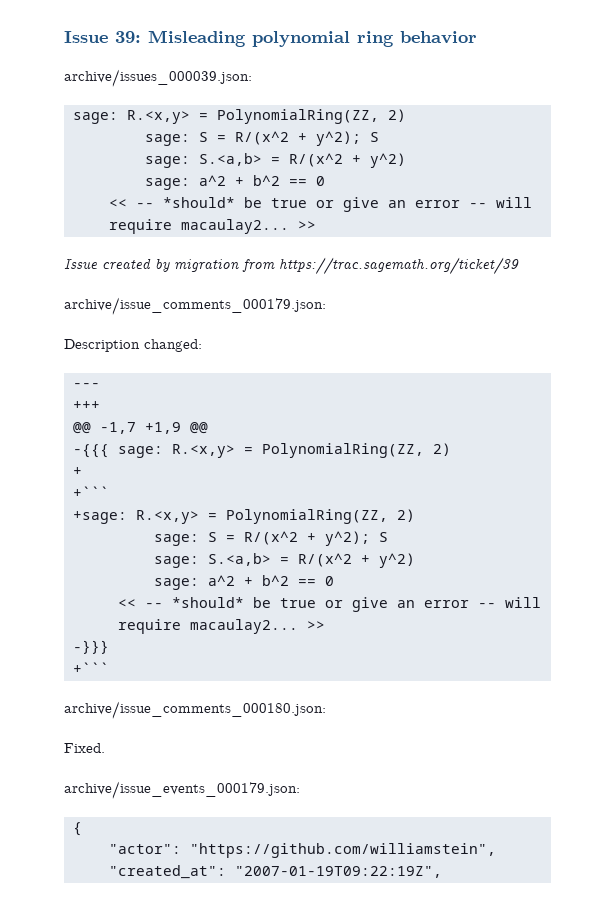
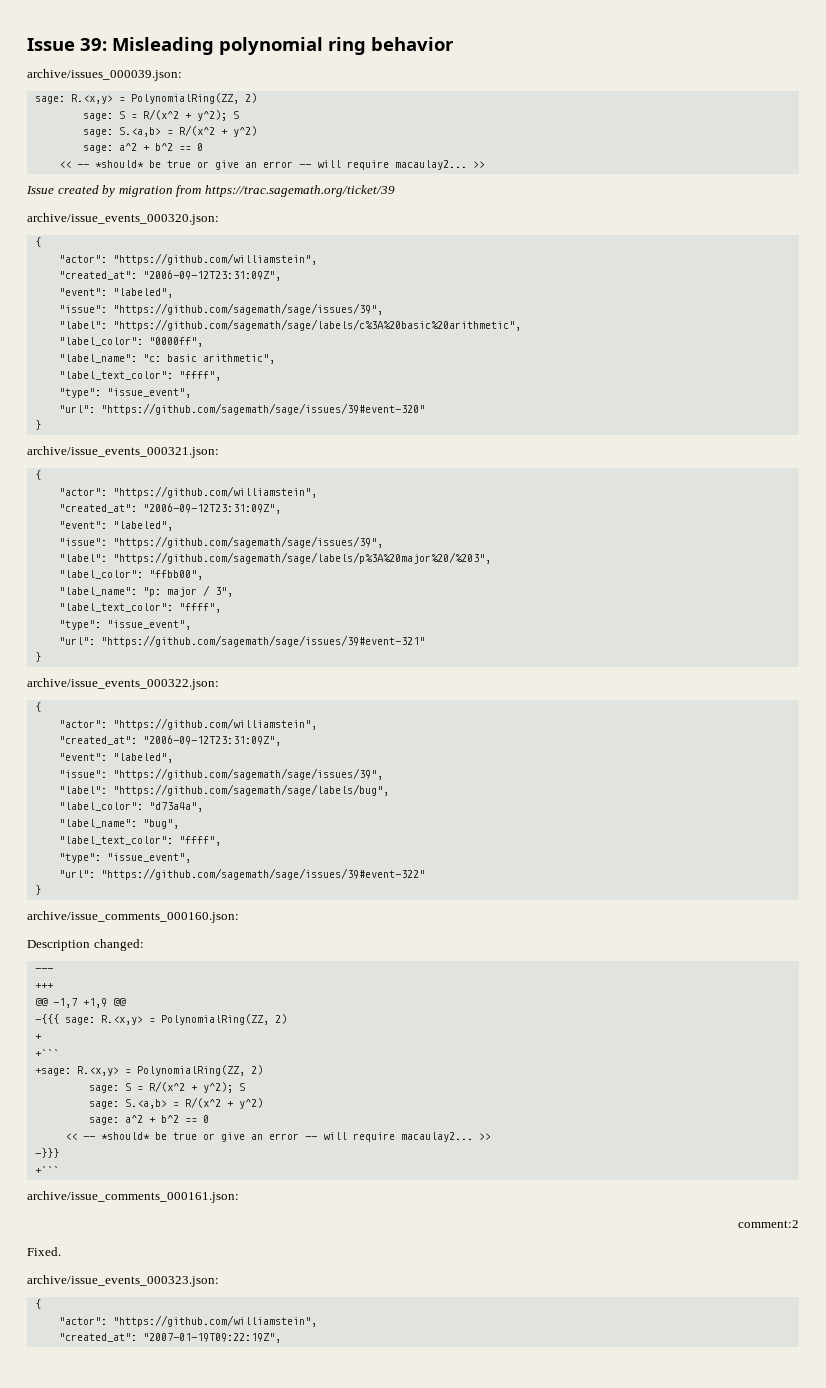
- archive/issue_comments_000179.json:
+ archive/issue_events_000320.json:
+ {
+ "actor": "https://github.com/williamstein",
+ "created_at": "2006-09-12T23:31:09Z",
+ "event": "labeled",
+ "issue": "https://github.com/sagemath/sage/issues/39",
+ "label": "https://github.com/sagemath/sage/labels/c%3A%20basic%20arithmetic",
+ "label_color": "0000ff",
+ "label_name": "c: basic arithmetic",
+ "label_text_color": "ffff",
+ "type": "issue_event",
+ "url": "https://github.com/sagemath/sage/issues/39#event-320"
+ }
+ archive/issue_events_000321.json:
+ {
+ "actor": "https://github.com/williamstein",
+ "created_at": "2006-09-12T23:31:09Z",
+ "event": "labeled",
+ "issue": "https://github.com/sagemath/sage/issues/39",
+ "label": "https://github.com/sagemath/sage/labels/p%3A%20major%20/%203",
+ "label_color": "ffbb00",
+ "label_name": "p: major / 3",
+ "label_text_color": "ffff",
+ "type": "issue_event",
+ "url": "https://github.com/sagemath/sage/issues/39#event-321"
+ }
+ archive/issue_events_000322.json:
+ {
+ "actor": "https://github.com/williamstein",
+ "created_at": "2006-09-12T23:31:09Z",
+ "event": "labeled",
+ "issue": "https://github.com/sagemath/sage/issues/39",
+ "label": "https://github.com/sagemath/sage/labels/bug",
+ "label_color": "d73a4a",
+ "label_name": "bug",
+ "label_text_color": "ffff",
+ "type": "issue_event",
+ "url": "https://github.com/sagemath/sage/issues/39#event-322"
+ }
+ archive/issue_comments_000160.json:
- archive/issue_comments_000180.json:
+ archive/issue_comments_000161.json:
+ comment:2
- archive/issue_events_000179.json:
+ archive/issue_events_000323.json:

